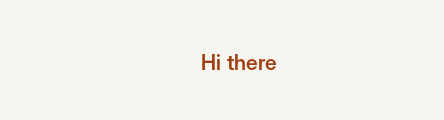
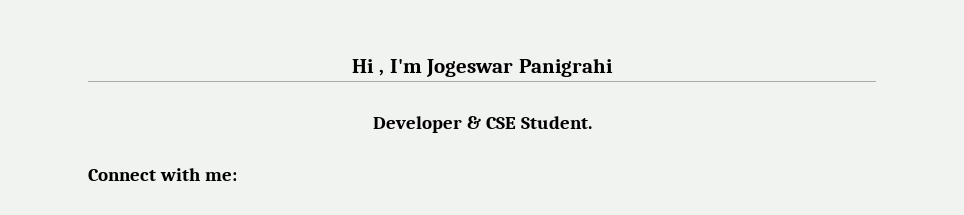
- Hi there
+ Hi , I'm Jogeswar Panigrahi
+ Developer & CSE Student.
+ Connect with me:

